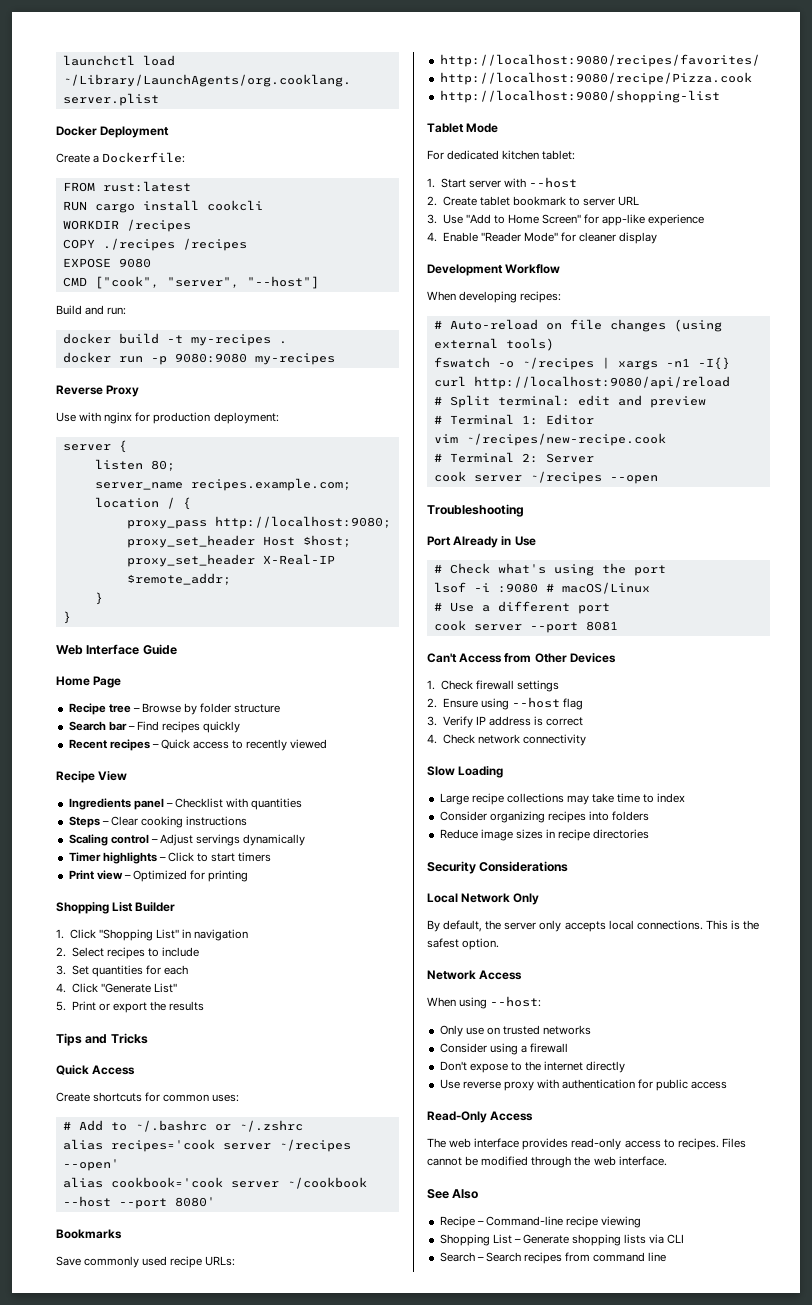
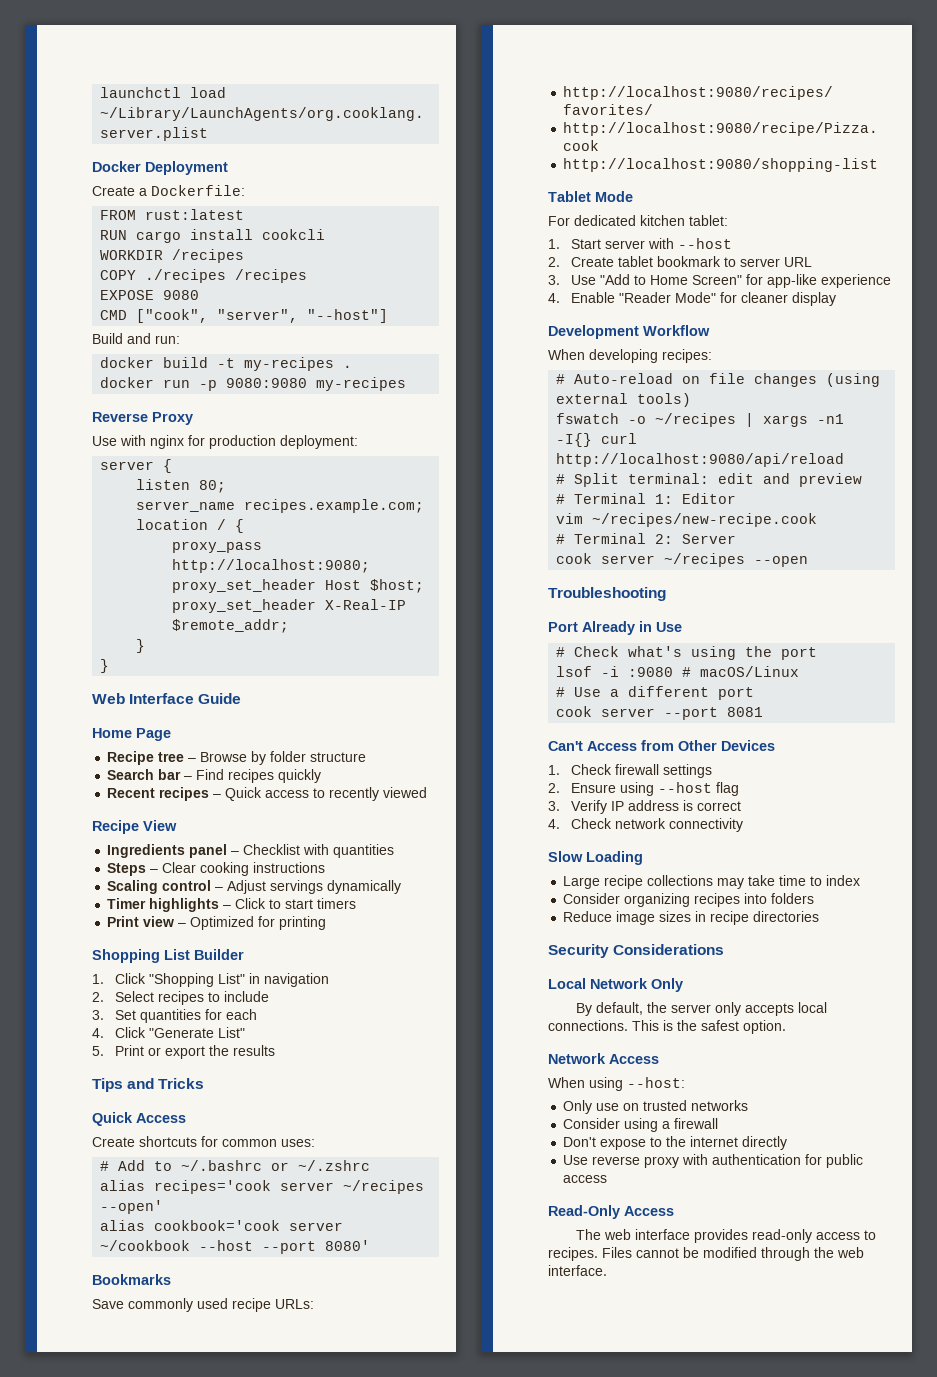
- See Also
- Recipe – Command-line recipe viewing
- Shopping List – Generate shopping lists via CLI
- Search – Search recipes from command line

